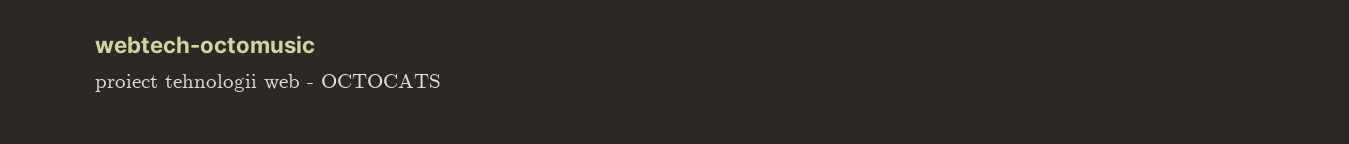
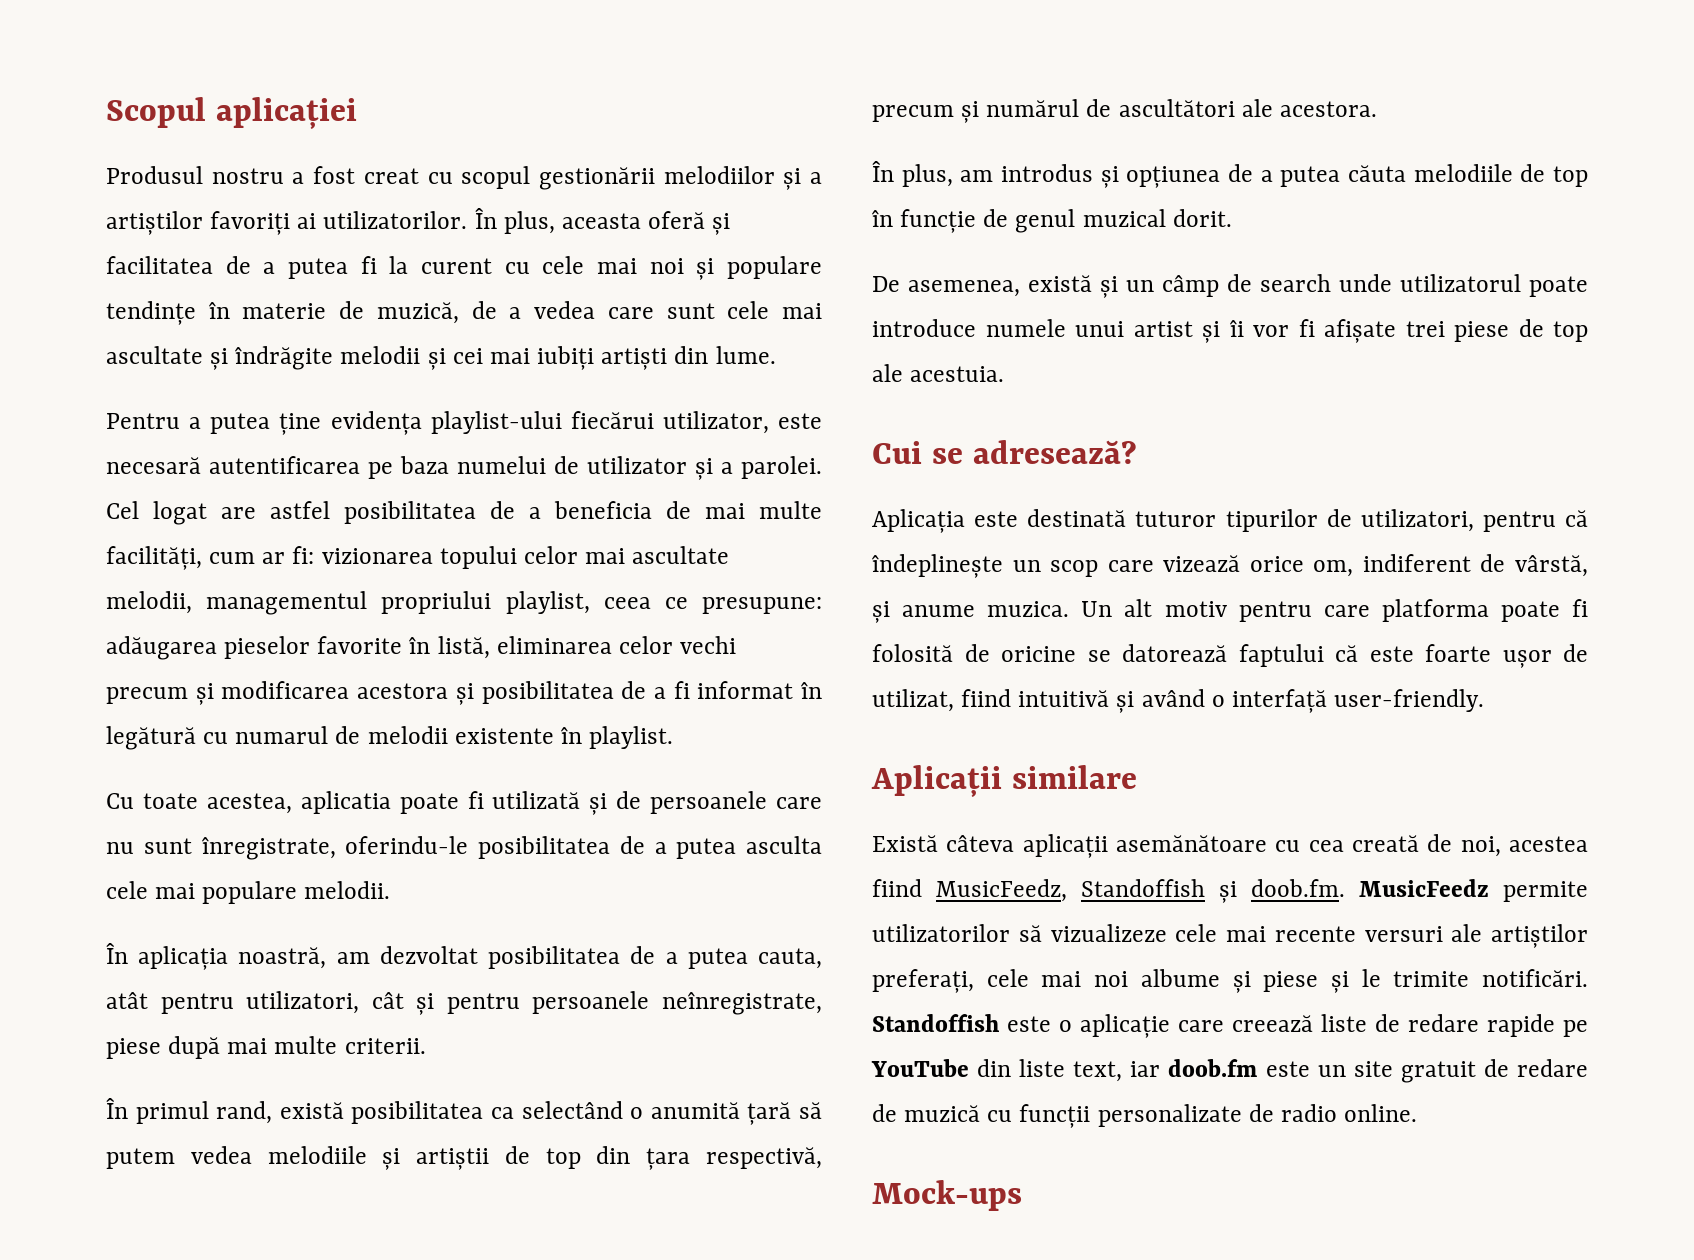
- webtech-octomusic
- proiect tehnologii web - OCTOCATS
+ Scopul aplicației
+ Produsul nostru a fost creat cu scopul gestionării melodiilor și a artiștilor favoriți ai utilizatorilor. În plus, aceasta oferă și facilitatea de a putea fi la curent cu cele mai noi și populare tendințe în materie de muzică, de a vedea care sunt cele mai ascultate și îndrăgite melodii și cei mai iubiți artiști din lume.
+ Pentru a putea ține evidența playlist-ului fiecărui utilizator, este necesară autentificarea pe baza numelui de utilizator și a parolei. Cel logat are astfel posibilitatea de a beneficia de mai multe facilități, cum ar fi: vizionarea topului celor mai ascultate melodii, managementul propriului playlist, ceea ce presupune: adăugarea pieselor favorite în listă, eliminarea celor vechi precum și modificarea acestora și posibilitatea de a fi informat în legătură cu numarul de melodii existente în playlist.
+ Cu toate acestea, aplicatia poate fi utilizată și de persoanele care nu sunt înregistrate, oferindu-le posibilitatea de a putea asculta cele mai populare melodii.
+ În aplicația noastră, am dezvoltat posibilitatea de a putea cauta, atât pentru utilizatori, cât și pentru persoanele neînregistrate, piese după mai multe criterii.
+ În primul rand, există posibilitatea ca selectând o anumită țară să putem vedea melodiile și artiștii de top din țara respectivă, precum și numărul de ascultători ale acestora.
+ În plus, am introdus și opțiunea de a putea căuta melodiile de top în funcție de genul muzical dorit.
+ De asemenea, există și un câmp de search unde utilizatorul poate introduce numele unui artist și îi vor fi afișate trei piese de top ale acestuia.
+ Cui se adresează?
+ Aplicația este destinată tuturor tipurilor de utilizatori, pentru că îndeplinește un scop care vizează orice om, indiferent de vârstă, și anume muzica. Un alt motiv pentru care platforma poate fi folosită de oricine se datorează faptului că este foarte ușor de utilizat, fiind intuitivă și având o interfață user-friendly.
+ Aplicații similare
+ Există câteva aplicații asemănătoare cu cea creată de noi, acestea fiind MusicFeedz, Standoffish și doob.fm. MusicFeedz permite utilizatorilor să vizualizeze cele mai recente versuri ale artiștilor preferați, cele mai noi albume și piese și le trimite notificări. Standoffish este o aplicație care creează liste de redare rapide pe YouTube din liste text, iar doob.fm este un site gratuit de redare de muzică cu funcții personalizate de radio online.
+ Mock-ups

